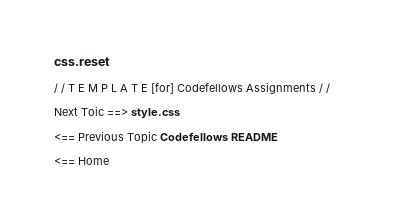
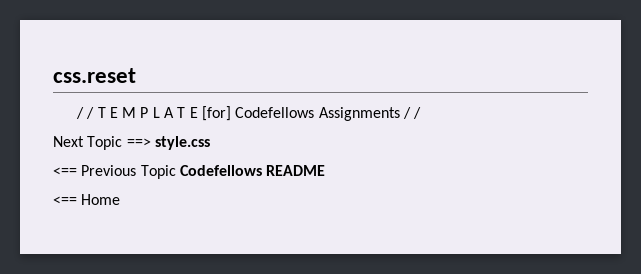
- Next Toic ==> style.css
+ Next Topic ==> style.css

